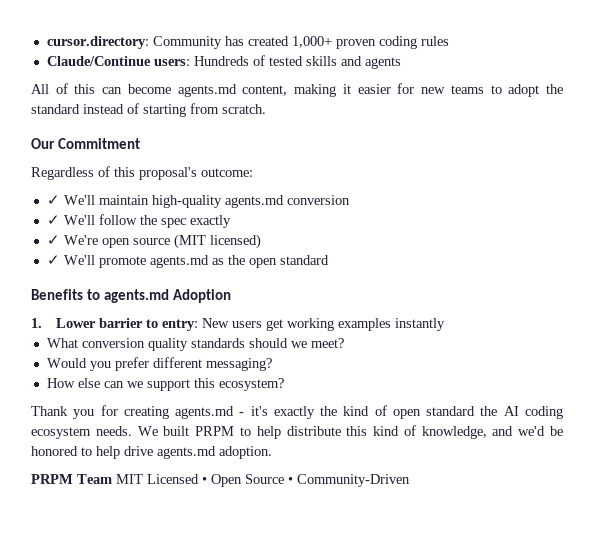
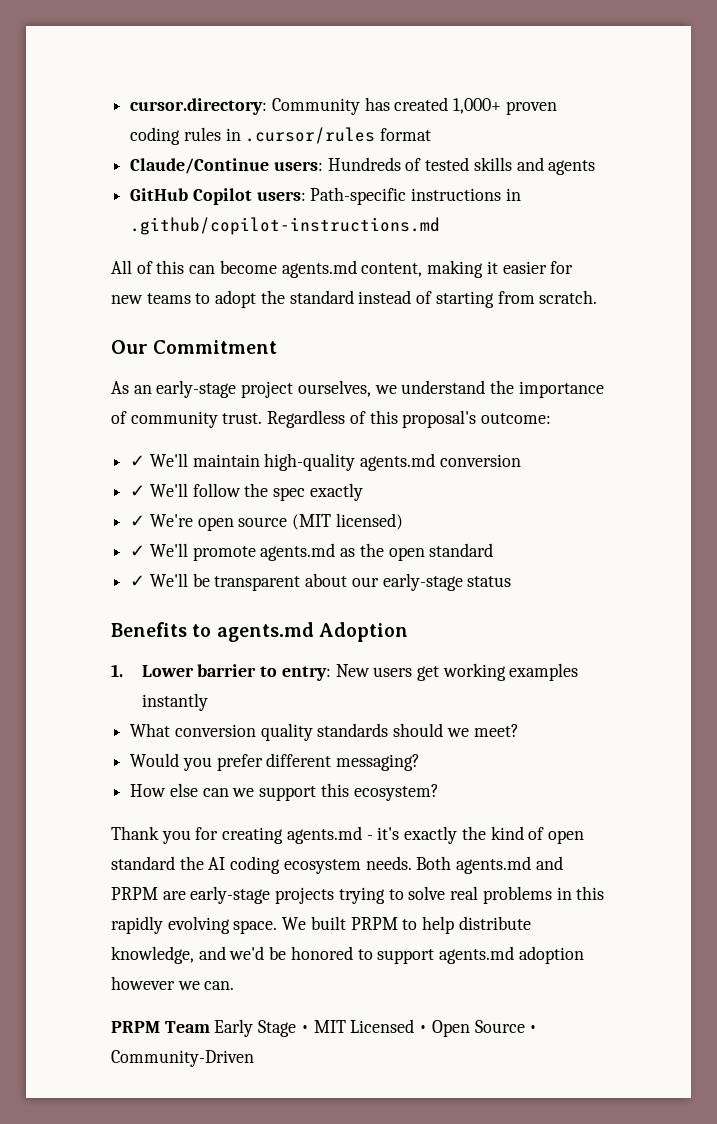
- cursor.directory: Community has created 1,000+ proven coding rules
+ cursor.directory: Community has created 1,000+ proven coding rules in .cursor/rules format
+ GitHub Copilot users: Path-specific instructions in .github/copilot-instructions.md
+ As an early-stage project ourselves, we understand the importance of community trust.
+ ✓ We'll be transparent about our early-stage status
+ Both agents.md and PRPM are early-stage projects trying to solve real problems in this rapidly evolving space.
- We built PRPM to help distribute this kind of knowledge, and we'd be honored to help drive agents.md adoption.
+ We built PRPM to help distribute knowledge, and we'd be honored to support agents.md adoption however we can.
- PRPM Team MIT Licensed • Open Source • Community-Driven
+ PRPM Team Early Stage • MIT Licensed • Open Source • Community-Driven

